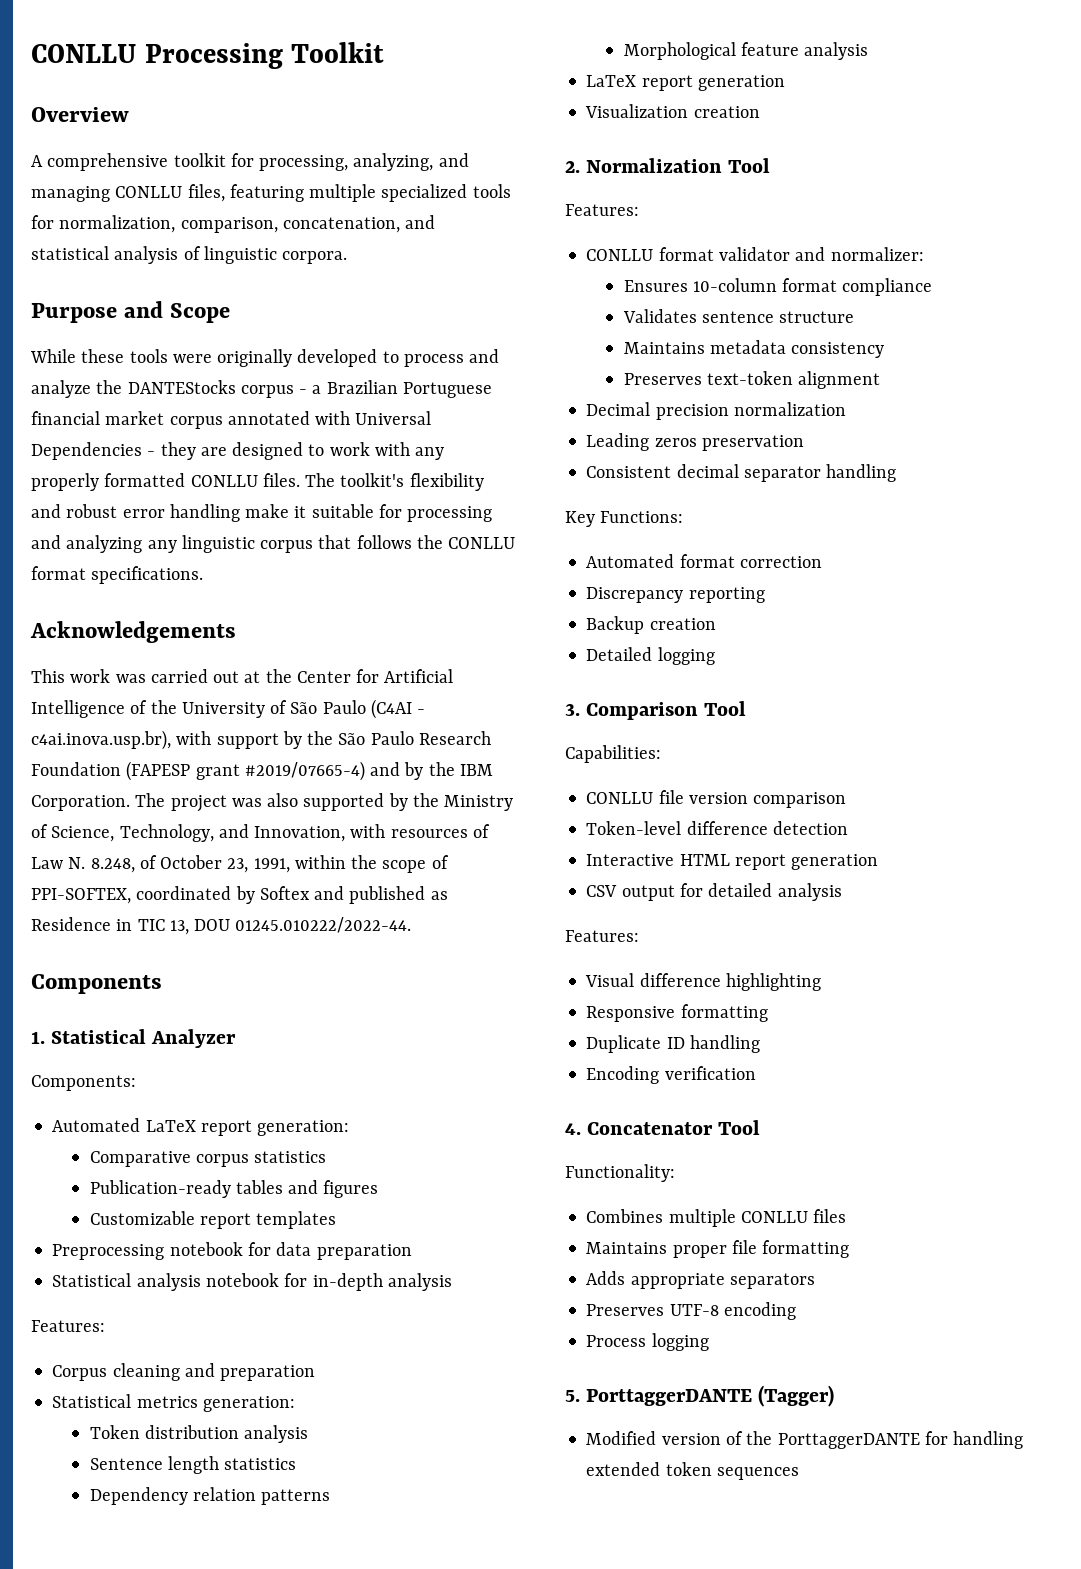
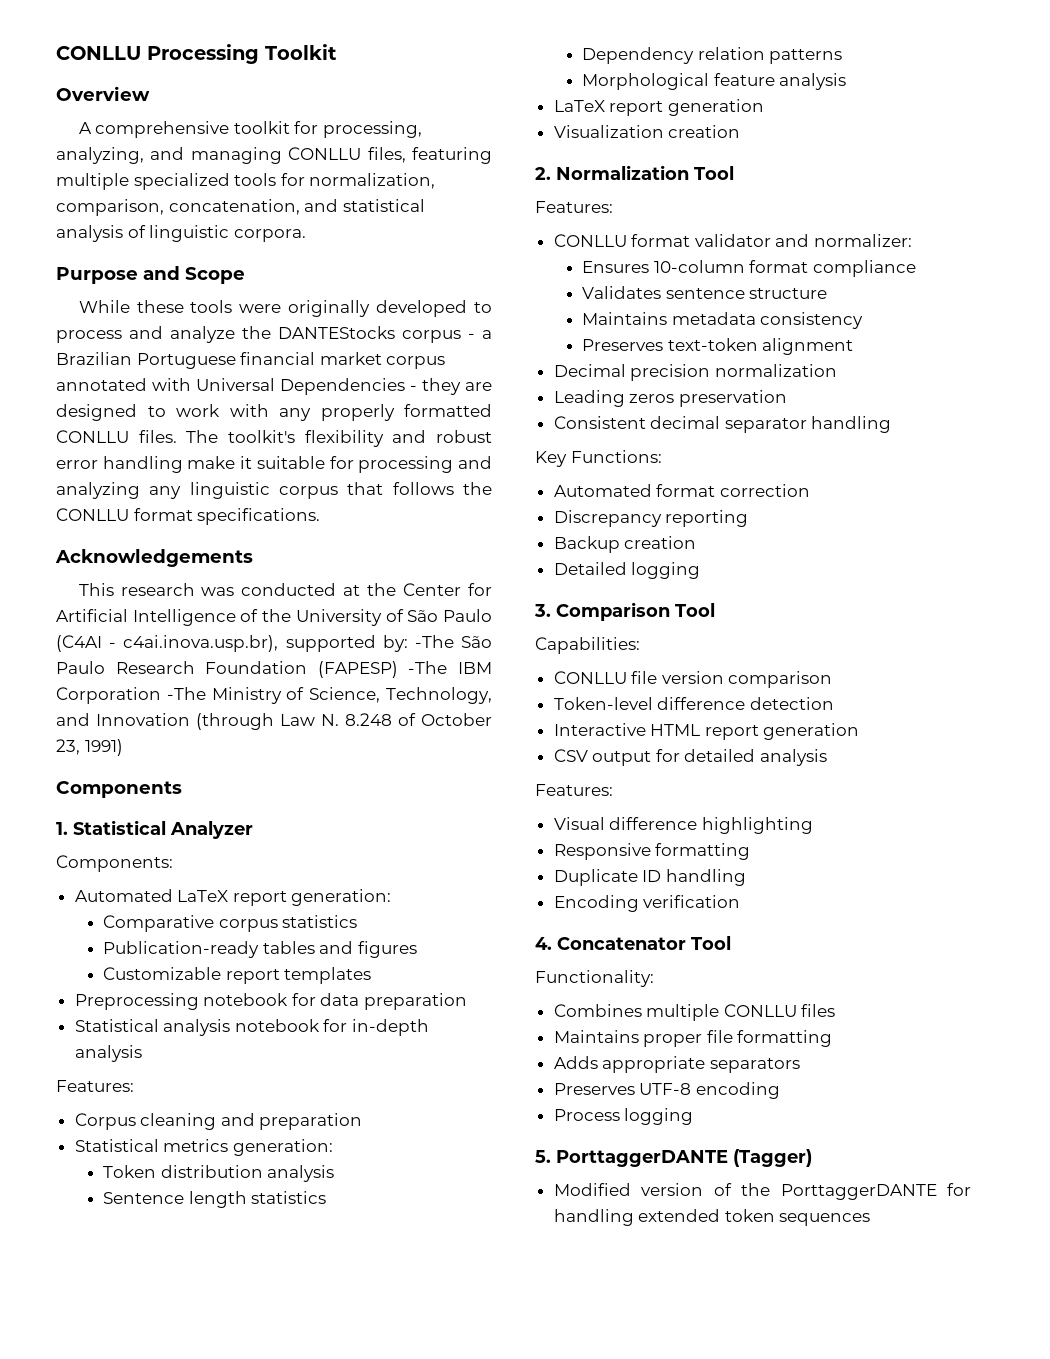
- This work was carried out at the Center for Artificial Intelligence of the University of São Paulo (C4AI - c4ai.inova.usp.br), with support by the São Paulo Research Foundation (FAPESP grant #2019/07665-4) and by the IBM Corporation. The project was also supported by the Ministry of Science, Technology, and Innovation, with resources of Law N. 8.248, of October 23, 1991, within the scope of PPI-SOFTEX, coordinated by Softex and published as Residence in TIC 13, DOU 01245.010222/2022-44.
+ This research was conducted at the Center for Artificial Intelligence of the University of São Paulo (C4AI - c4ai.inova.usp.br), supported by: -The São Paulo Research Foundation (FAPESP) -The IBM Corporation -The Ministry of Science, Technology, and Innovation (through Law N. 8.248 of October 23, 1991)

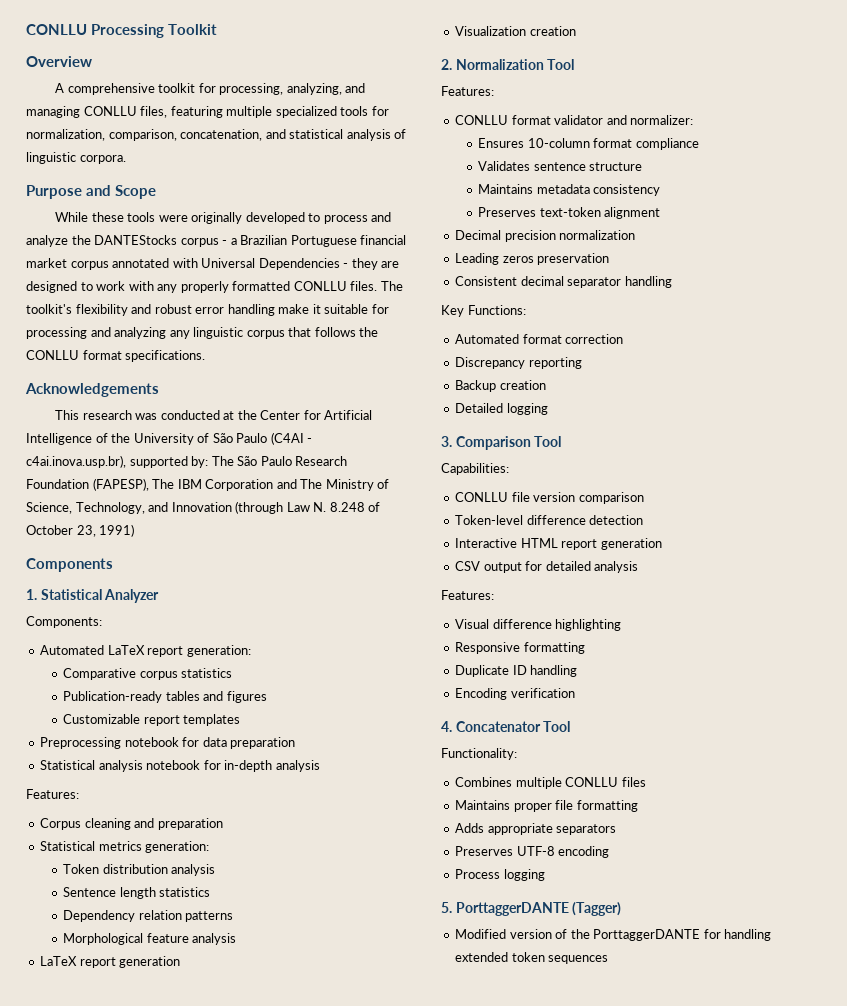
- This research was conducted at the Center for Artificial Intelligence of the University of São Paulo (C4AI - c4ai.inova.usp.br), supported by: -The São Paulo Research Foundation (FAPESP) -The IBM Corporation -The Ministry of Science, Technology, and Innovation (through Law N. 8.248 of October 23, 1991)
+ This research was conducted at the Center for Artificial Intelligence of the University of São Paulo (C4AI - c4ai.inova.usp.br), supported by: The São Paulo Research Foundation (FAPESP), The IBM Corporation and The Ministry of Science, Technology, and Innovation (through Law N. 8.248 of October 23, 1991)

